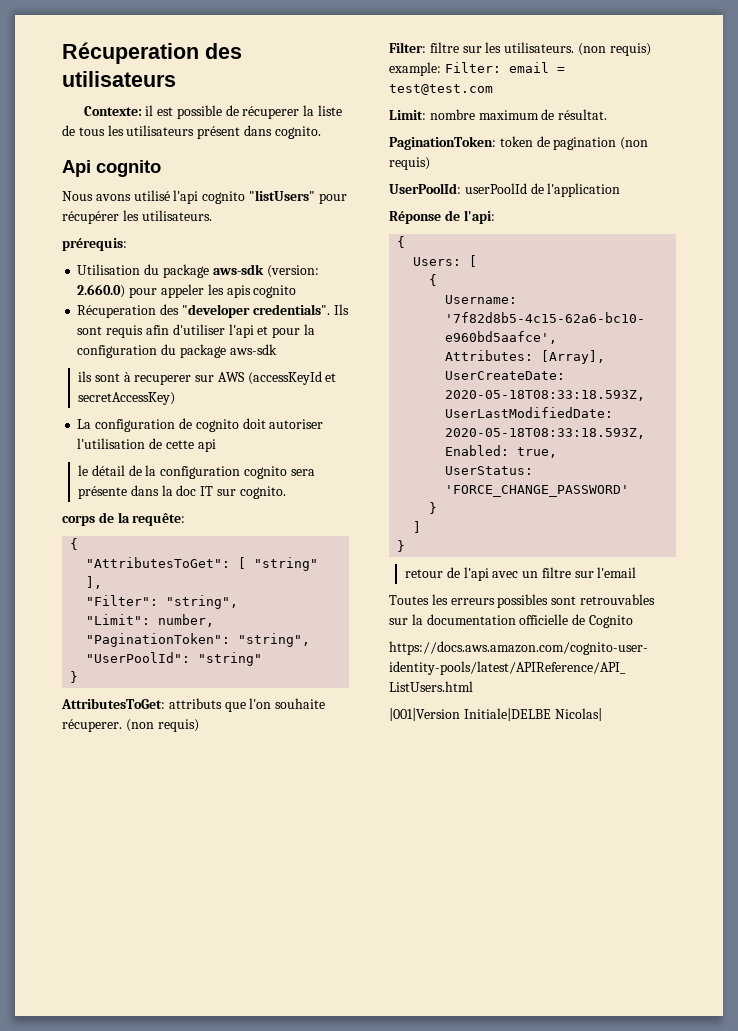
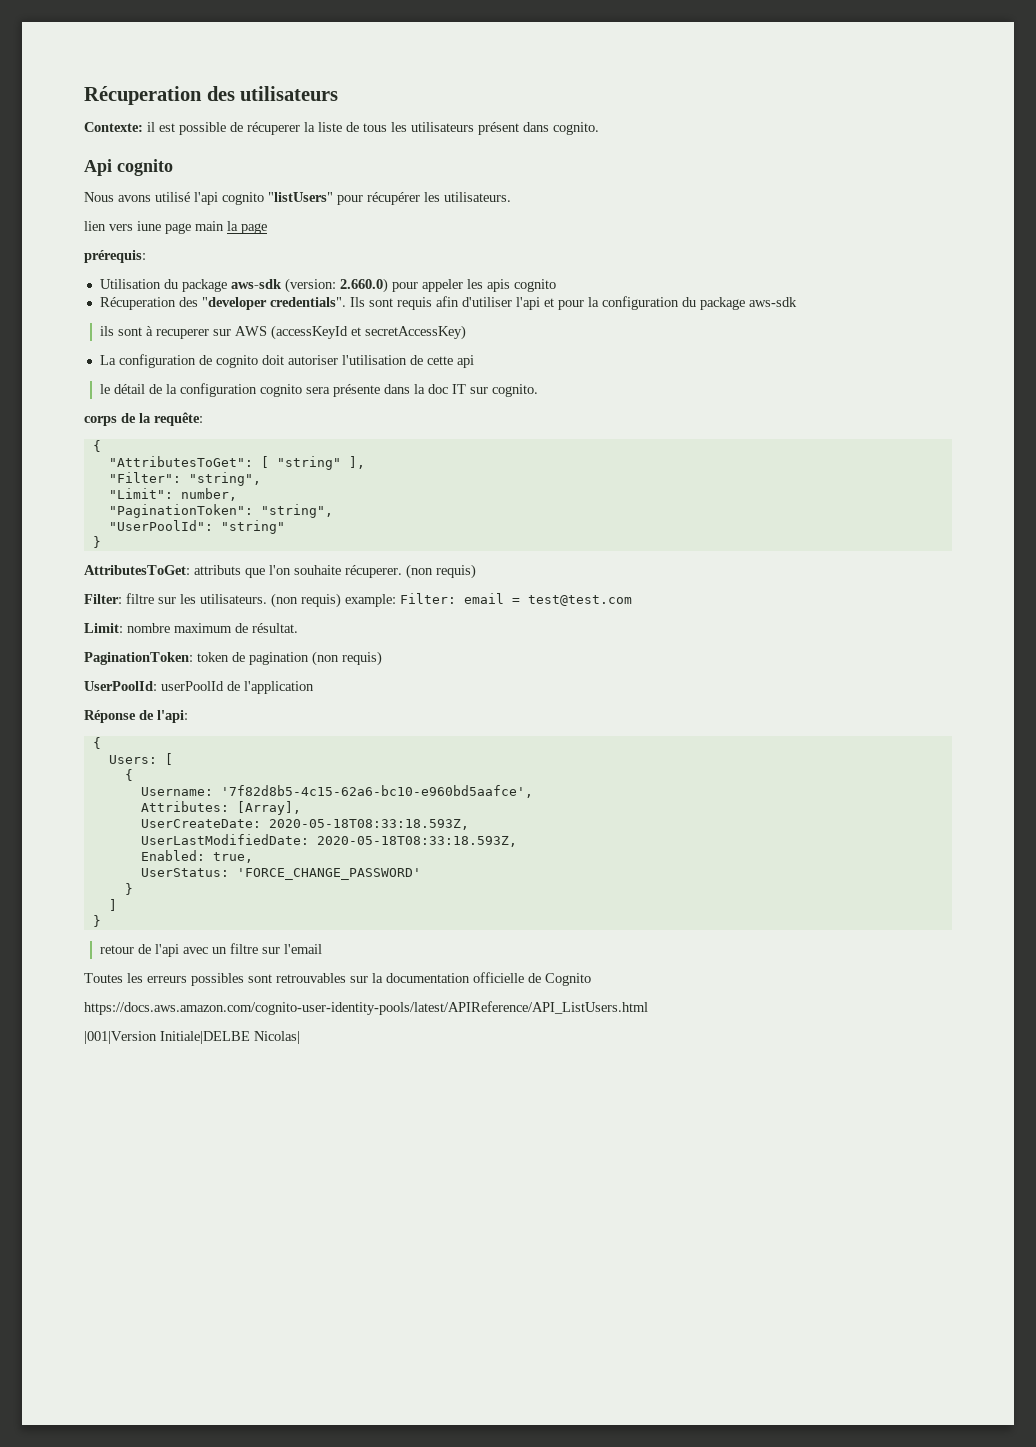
+ lien vers iune page main la page

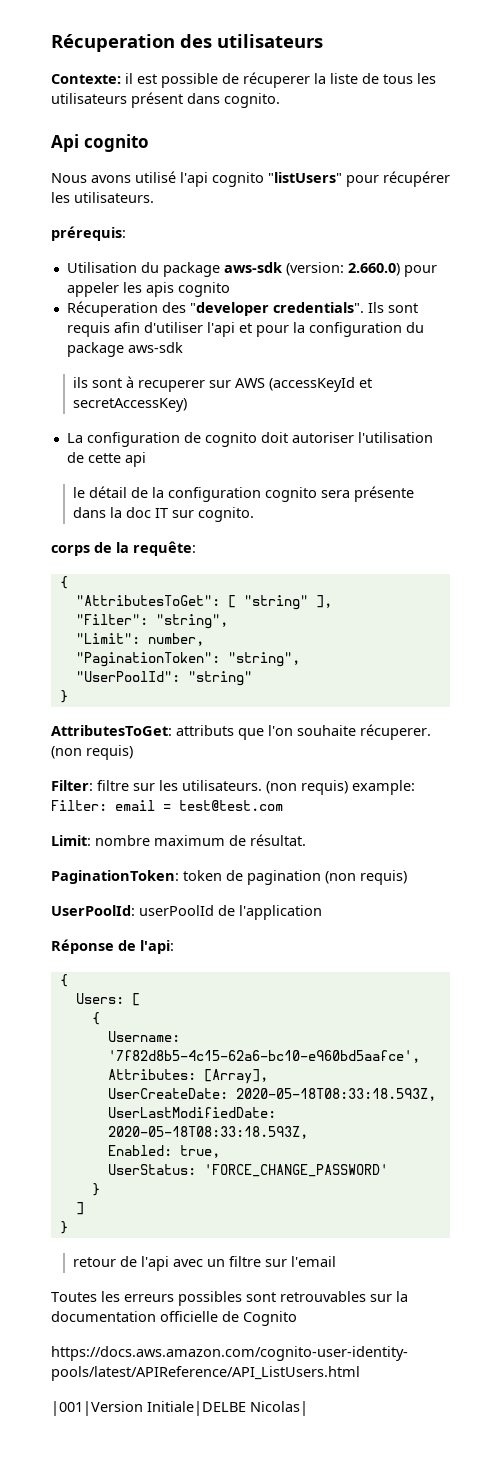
- lien vers iune page main la page

